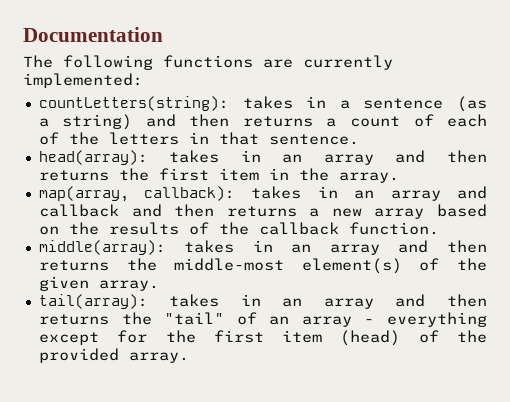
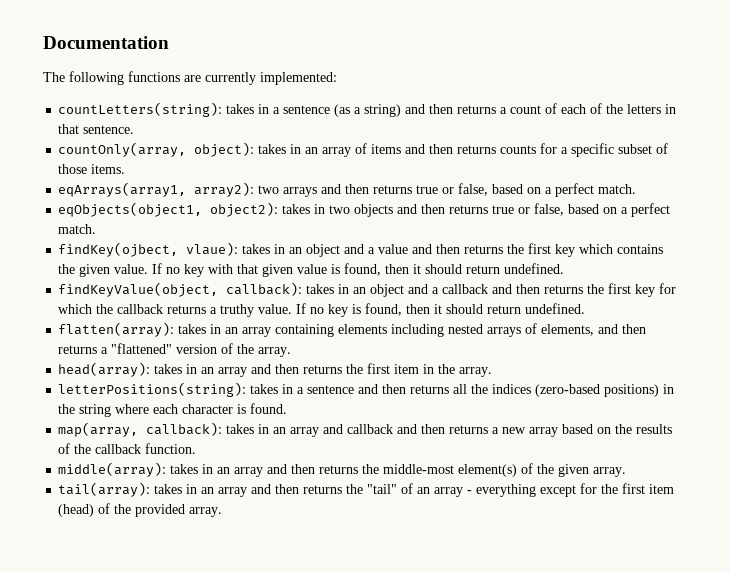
+ countOnly(array, object): takes in an array of items and then returns counts for a specific subset of those items.
+ eqArrays(array1, array2): two arrays and then returns true or false, based on a perfect match.
+ eqObjects(object1, object2): takes in two objects and then returns true or false, based on a perfect match.
+ findKey(ojbect, vlaue): takes in an object and a value and then returns the first key which contains the given value. If no key with that given value is found, then it should return undefined.
+ findKeyValue(object, callback): takes in an object and a callback and then returns the first key for which the callback returns a truthy value. If no key is found, then it should return undefined.
+ flatten(array): takes in an array containing elements including nested arrays of elements, and then returns a "flattened" version of the array.
+ letterPositions(string): takes in a sentence and then returns all the indices (zero-based positions) in the string where each character is found.

